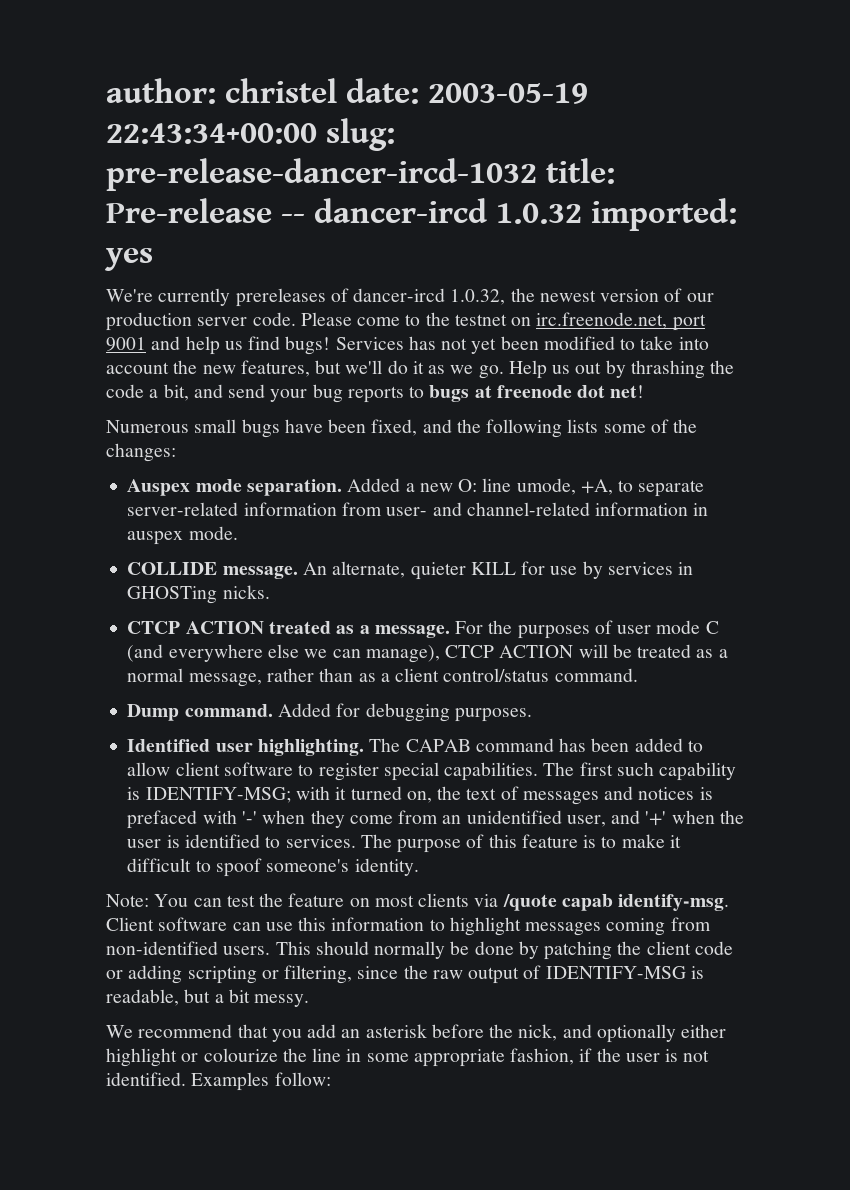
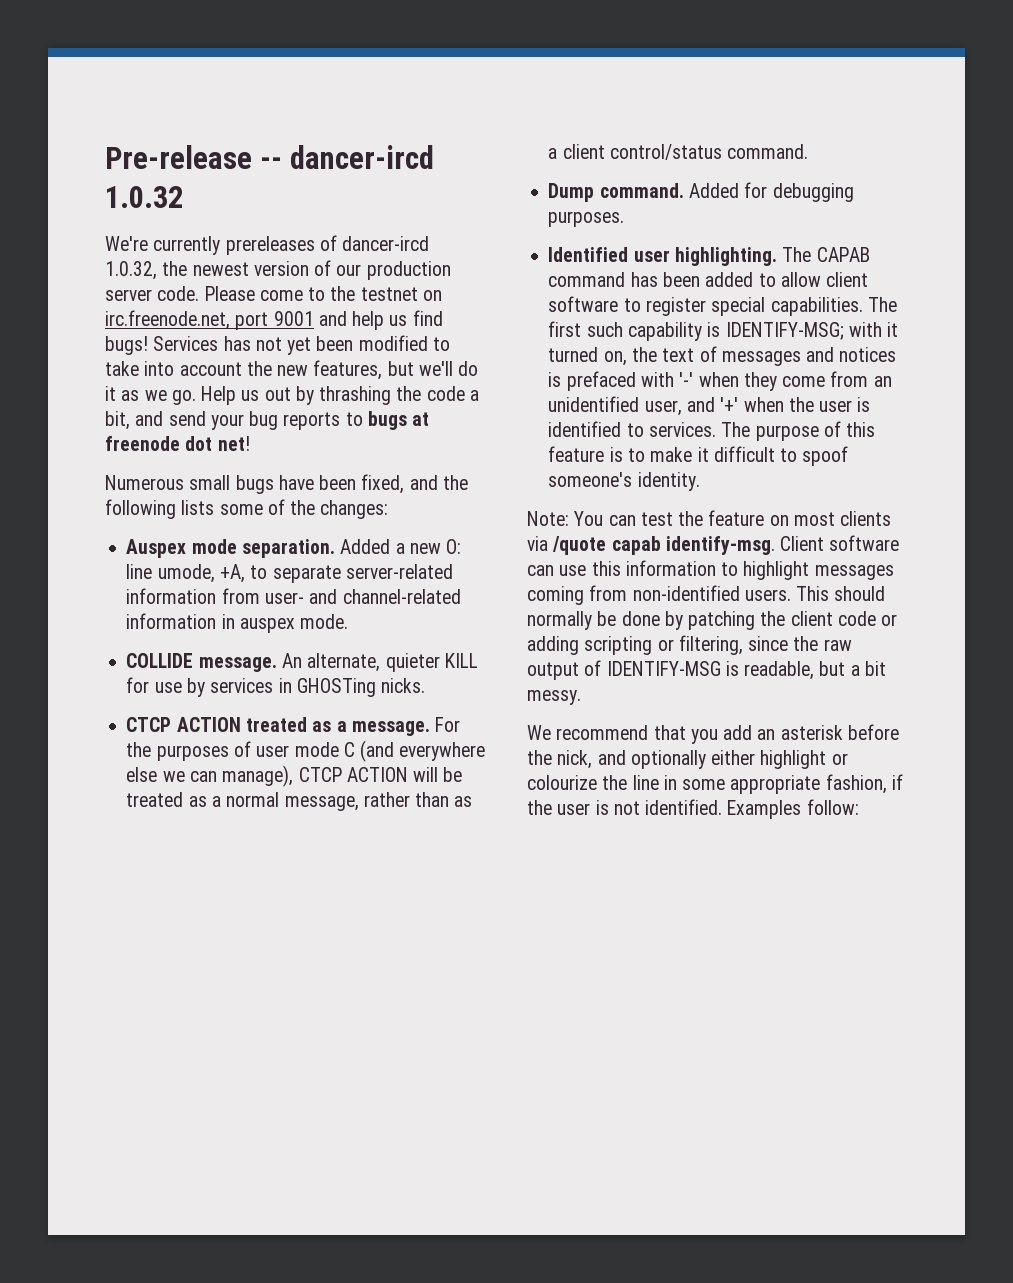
- author: christel date: 2003-05-19 22:43:34+00:00 slug: pre-release-dancer-ircd-1032 title: Pre-release -- dancer-ircd 1.0.32 imported: yes
+ Pre-release -- dancer-ircd 1.0.32

